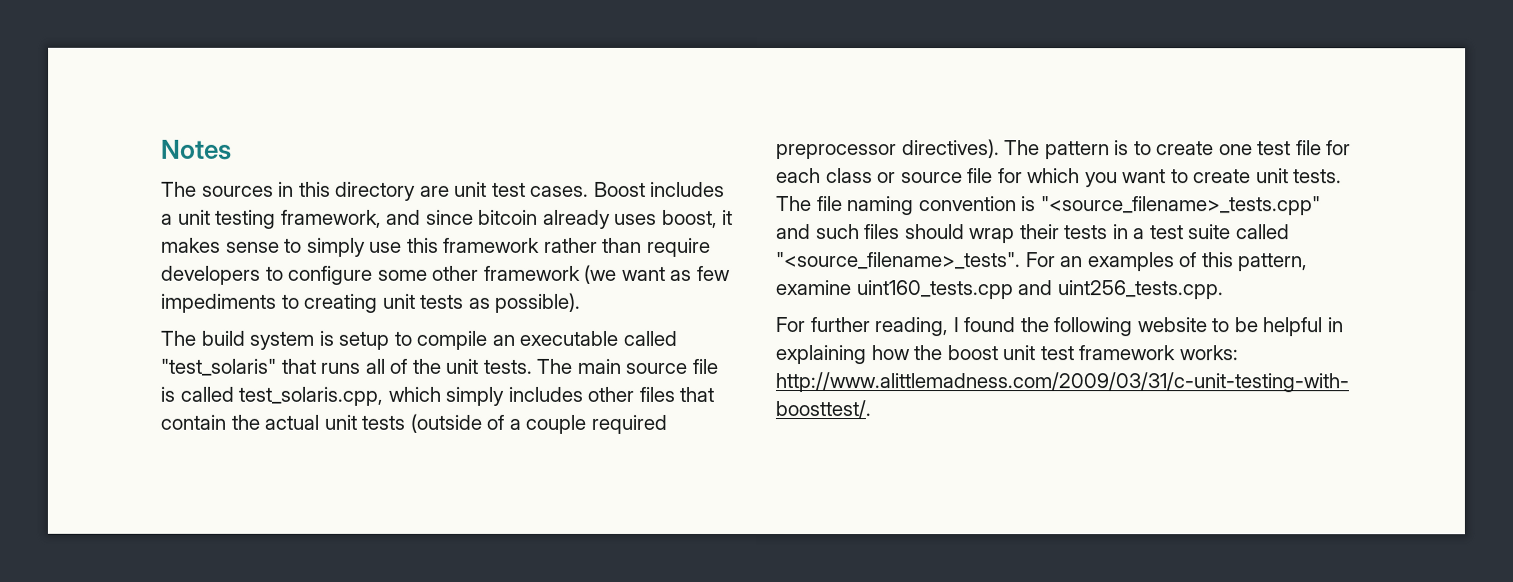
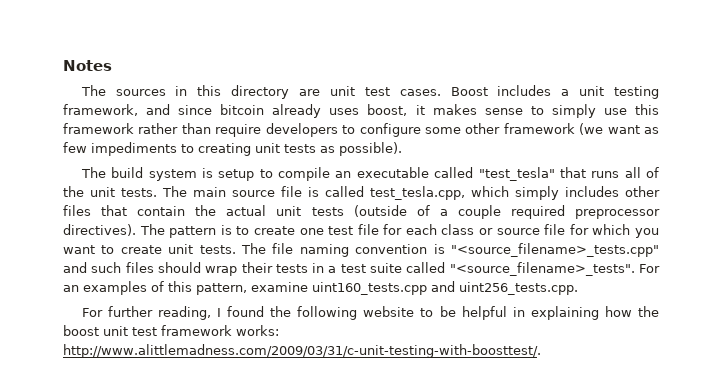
- The build system is setup to compile an executable called "test_solaris" that runs all of the unit tests.
+ The build system is setup to compile an executable called "test_tesla" that runs all of the unit tests.
- The main source file is called test_solaris.cpp, which simply includes other files that contain the actual unit tests (outside of a couple required preprocessor directives).
+ The main source file is called test_tesla.cpp, which simply includes other files that contain the actual unit tests (outside of a couple required preprocessor directives).

